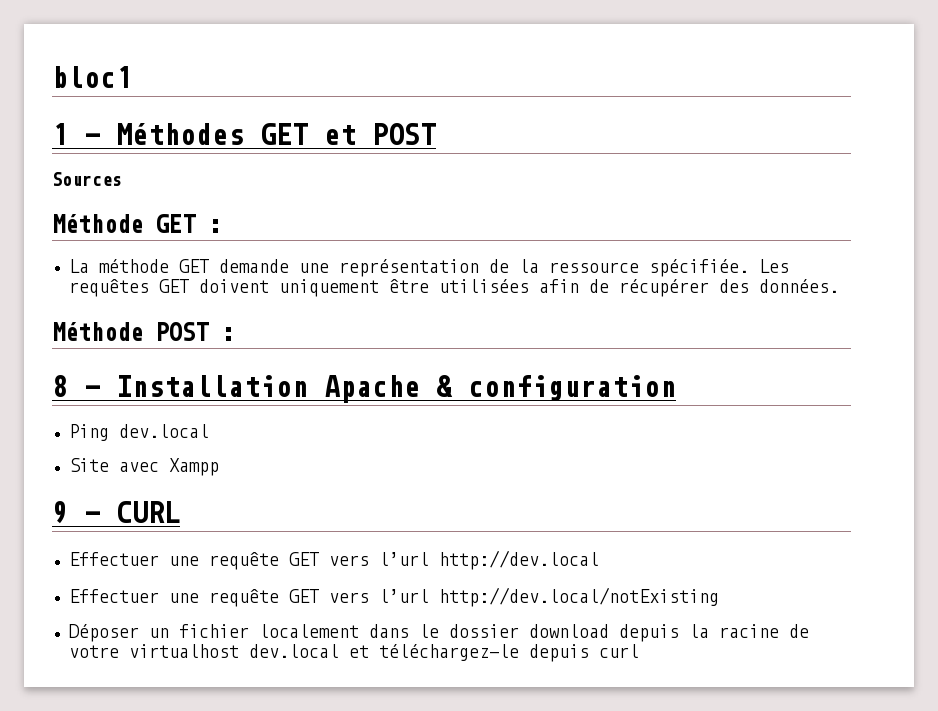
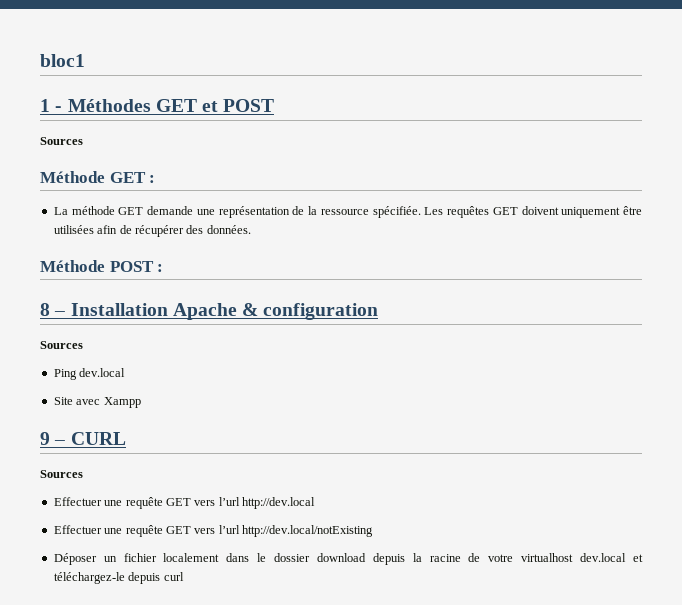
  8 – Installation Apache & configuration
+ Sources
  9 – CURL
+ Sources

